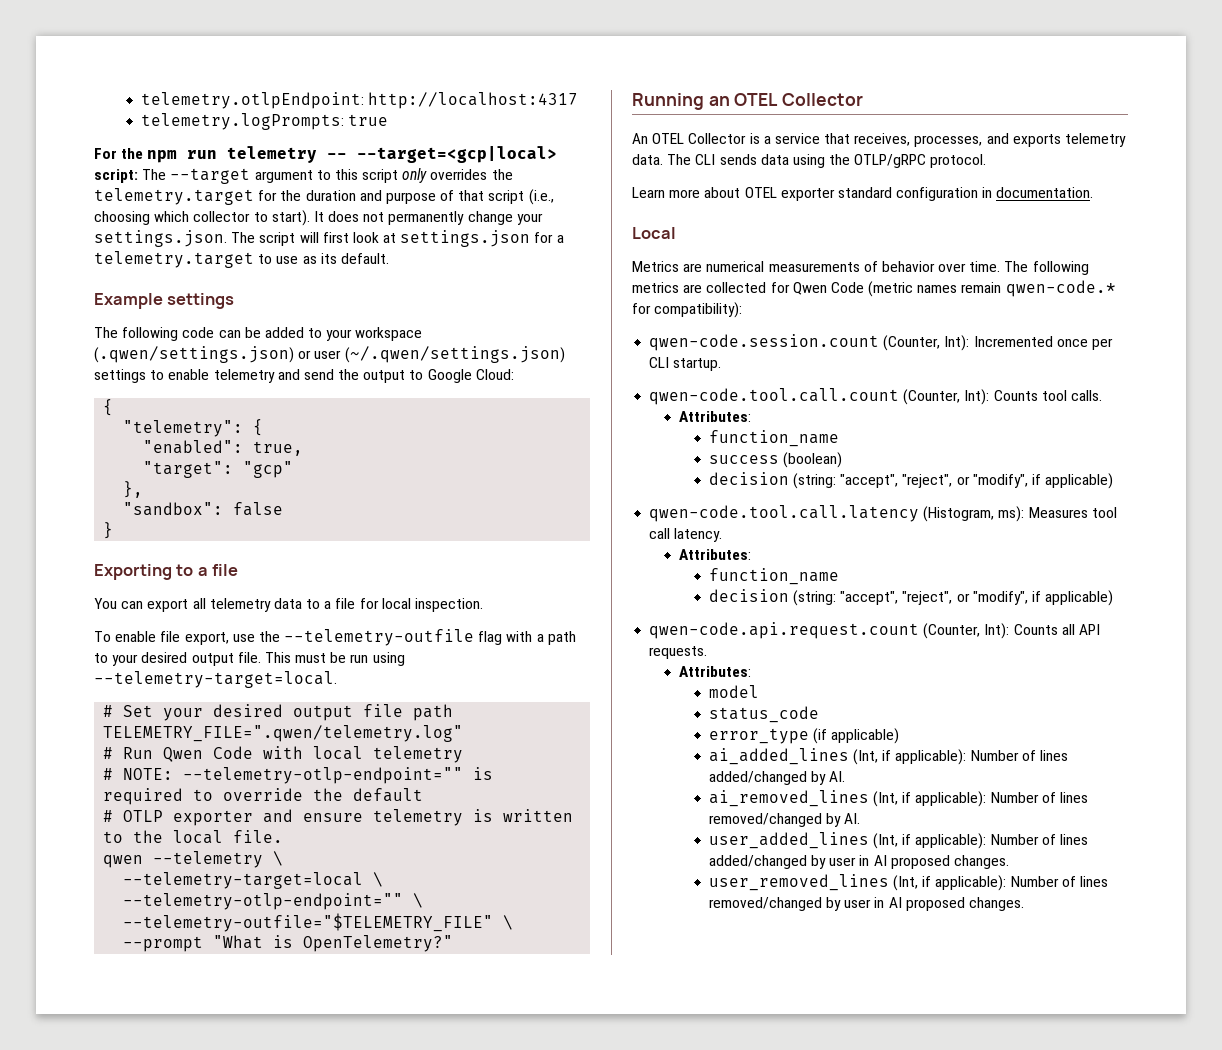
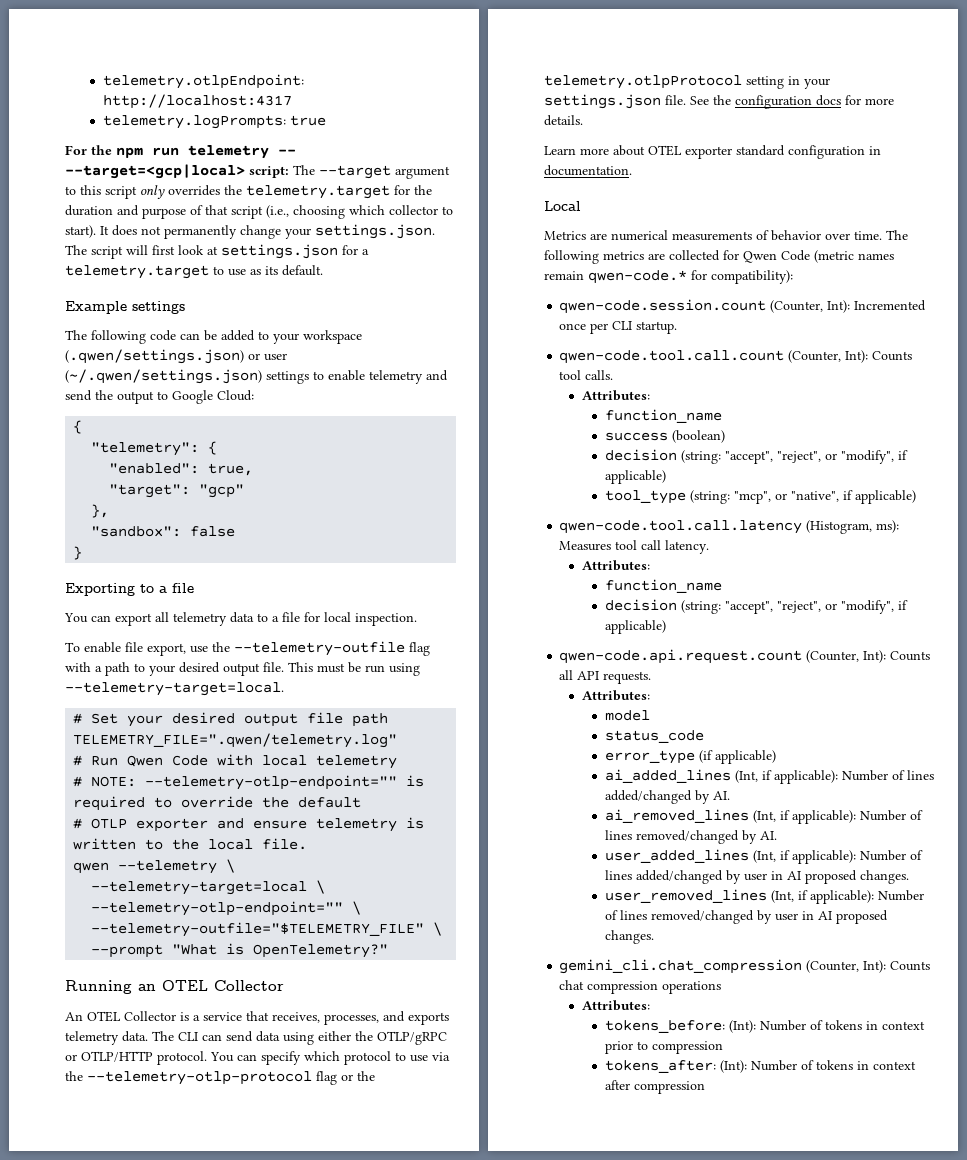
- The CLI sends data using the OTLP/gRPC protocol.
+ The CLI can send data using either the OTLP/gRPC or OTLP/HTTP protocol. You can specify which protocol to use via the --telemetry-otlp-protocol flag or the telemetry.otlpProtocol setting in your settings.json file. See the configuration docs for more details.
+ tool_type (string: "mcp", or "native", if applicable)
+ gemini_cli.chat_compression (Counter, Int): Counts chat compression operations
+ Attributes:
+ tokens_before: (Int): Number of tokens in context prior to compression
+ tokens_after: (Int): Number of tokens in context after compression

